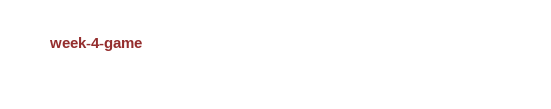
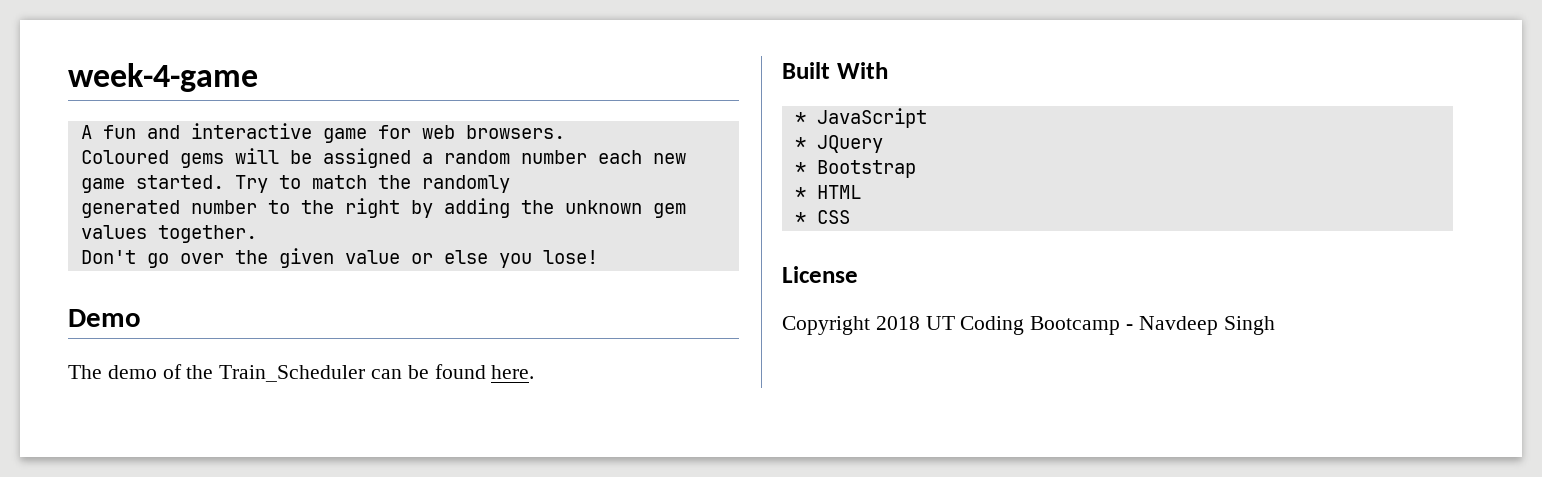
+ A fun and interactive game for web browsers.
+ Coloured gems will be assigned a random number each new game started. Try to match the randomly
+ generated number to the right by adding the unknown gem values together.
+ Don't go over the given value or else you lose!
+ Demo
+ The demo of the Train_Scheduler can be found here.
+ Built With
+ * JavaScript
+ * JQuery
+ * Bootstrap
+ * HTML
+ * CSS
+ License
+ Copyright 2018 UT Coding Bootcamp - Navdeep Singh

